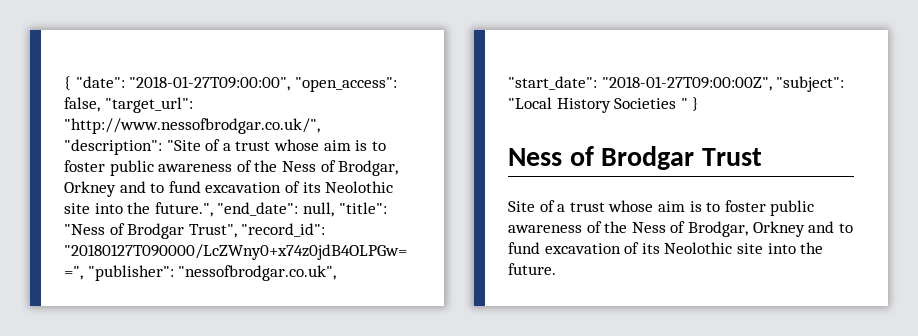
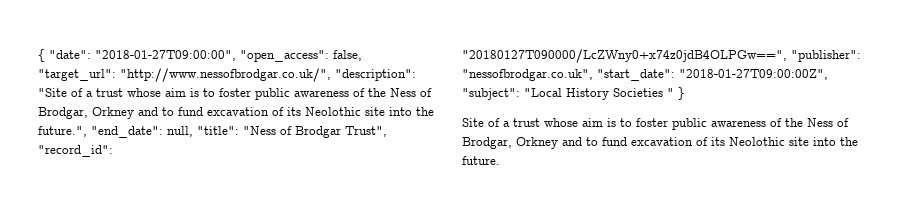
- Ness of Brodgar Trust

